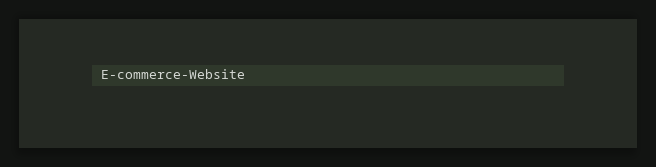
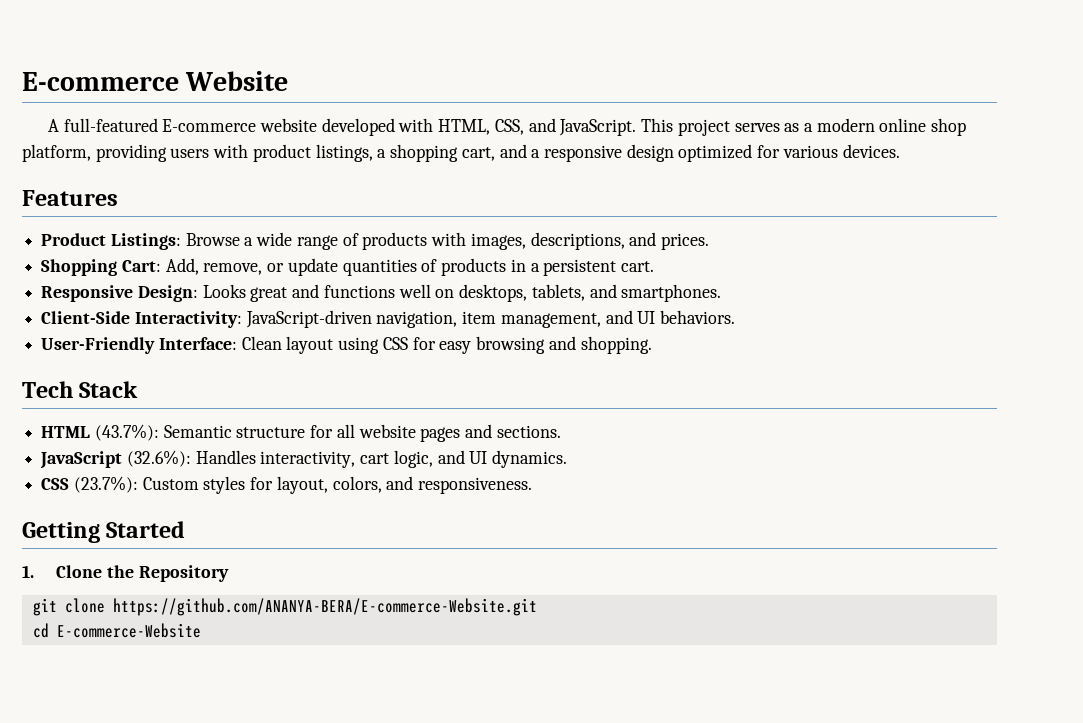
- E-commerce-Website
+ E-commerce Website
+ A full-featured E-commerce website developed with HTML, CSS, and JavaScript. This project serves as a modern online shop platform, providing users with product listings, a shopping cart, and a responsive design optimized for various devices.
+ Features
+ Product Listings: Browse a wide range of products with images, descriptions, and prices.
+ Shopping Cart: Add, remove, or update quantities of products in a persistent cart.
+ Responsive Design: Looks great and functions well on desktops, tablets, and smartphones.
+ Client-Side Interactivity: JavaScript-driven navigation, item management, and UI behaviors.
+ User-Friendly Interface: Clean layout using CSS for easy browsing and shopping.
+ Tech Stack
+ HTML (43.7%): Semantic structure for all website pages and sections.
+ JavaScript (32.6%): Handles interactivity, cart logic, and UI dynamics.
+ CSS (23.7%): Custom styles for layout, colors, and responsiveness.
+ Getting Started
+ 1. Clone the Repository
+ git clone https://github.com/ANANYA-BERA/E-commerce-Website.git
+ cd E-commerce-Website

